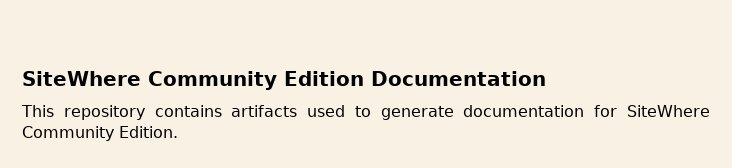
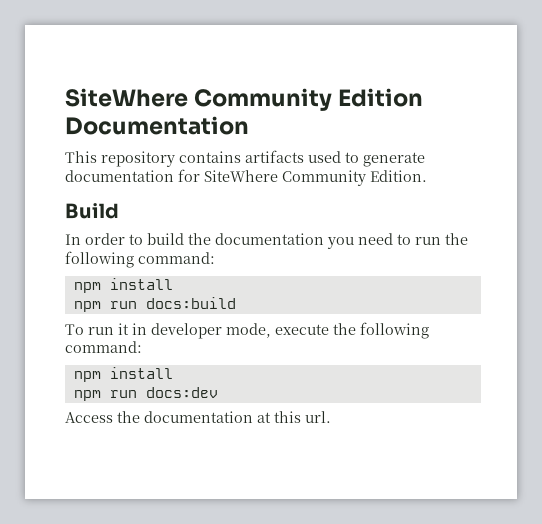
+ Build
+ In order to build the documentation you need to run the following command:
+ npm install
+ npm run docs:build
+ To run it in developer mode, execute the following command:
+ npm install
+ npm run docs:dev
+ Access the documentation at this url.

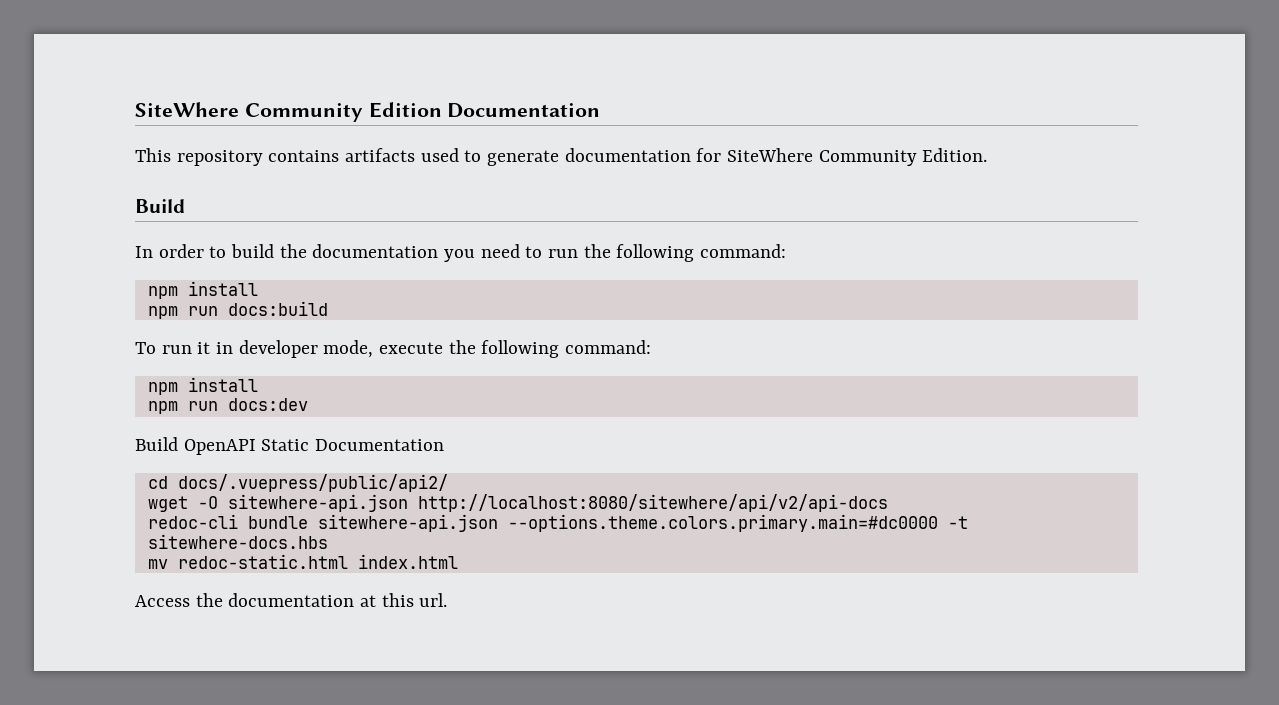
+ Build OpenAPI Static Documentation
+ cd docs/.vuepress/public/api2/
+ wget -O sitewhere-api.json http://localhost:8080/sitewhere/api/v2/api-docs
+ redoc-cli bundle sitewhere-api.json --options.theme.colors.primary.main=#dc0000 -t sitewhere-docs.hbs
+ mv redoc-static.html index.html

